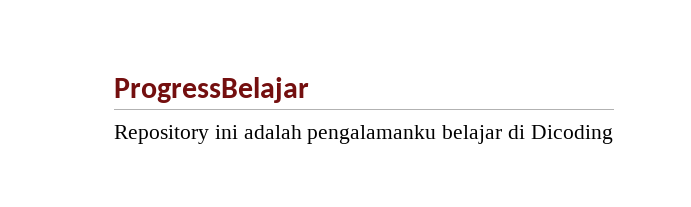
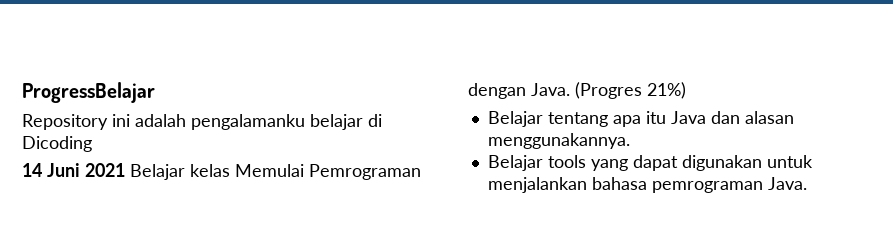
+ 14 Juni 2021 Belajar kelas Memulai Pemrograman dengan Java. (Progres 21%)
+ Belajar tentang apa itu Java dan alasan menggunakannya.
+ Belajar tools yang dapat digunakan untuk menjalankan bahasa pemrograman Java.

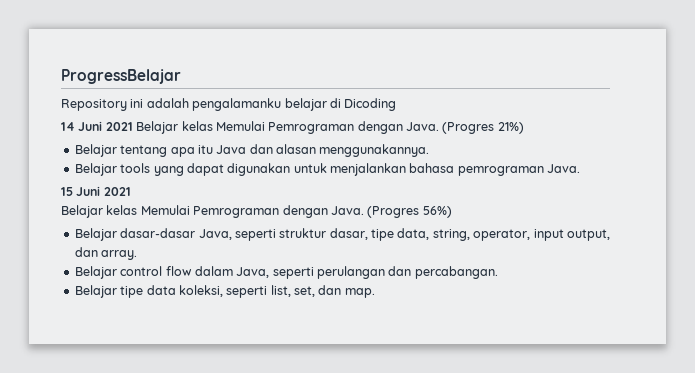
+ 15 Juni 2021
+ Belajar kelas Memulai Pemrograman dengan Java. (Progres 56%)
+ Belajar dasar-dasar Java, seperti struktur dasar, tipe data, string, operator, input output, dan array.
+ Belajar control flow dalam Java, seperti perulangan dan percabangan.
+ Belajar tipe data koleksi, seperti list, set, dan map.

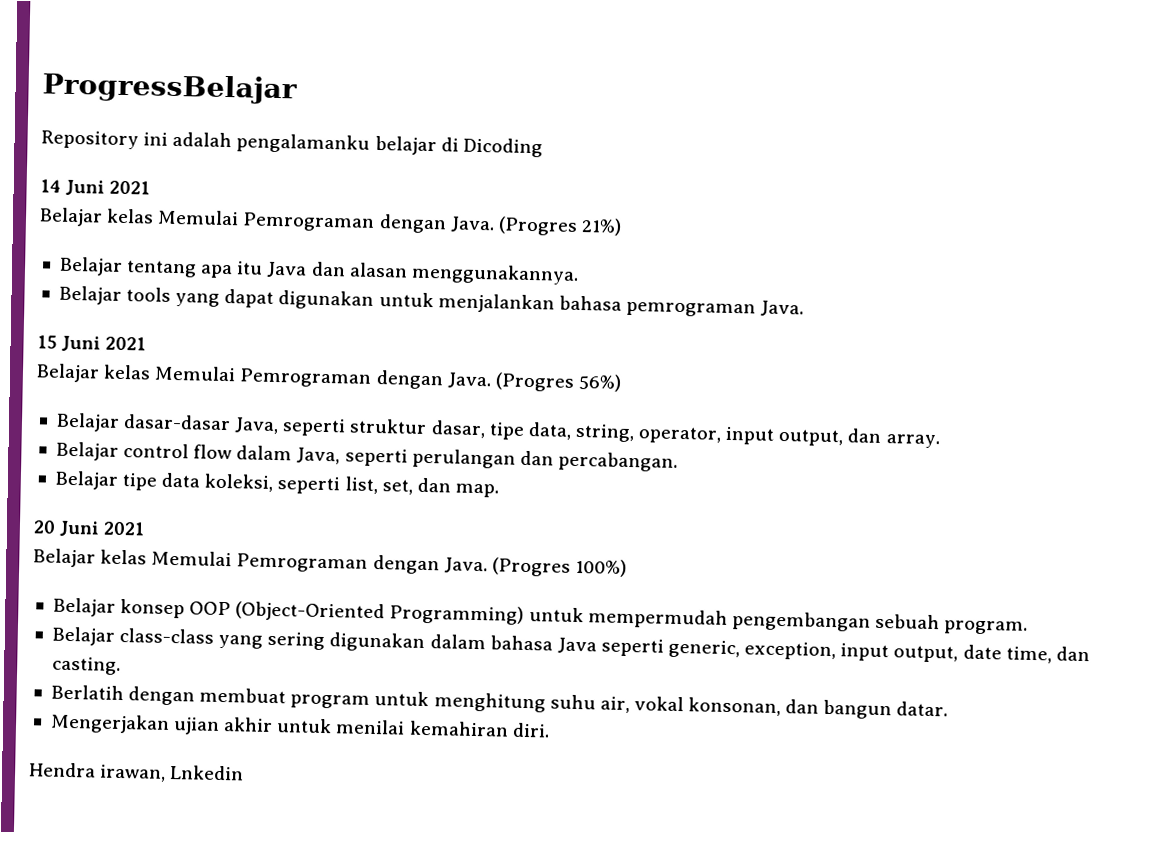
- 14 Juni 2021 Belajar kelas Memulai Pemrograman dengan Java.
+ 14 Juni 2021
+ Belajar kelas Memulai Pemrograman dengan Java.
+ 20 Juni 2021
+ Belajar kelas Memulai Pemrograman dengan Java. (Progres 100%)
+ Belajar konsep OOP (Object-Oriented Programming) untuk mempermudah pengembangan sebuah program.
+ Belajar class-class yang sering digunakan dalam bahasa Java seperti generic, exception, input output, date time, dan casting.
+ Berlatih dengan membuat program untuk menghitung suhu air, vokal konsonan, dan bangun datar.
+ Mengerjakan ujian akhir untuk menilai kemahiran diri.
+ Hendra irawan, Lnkedin

